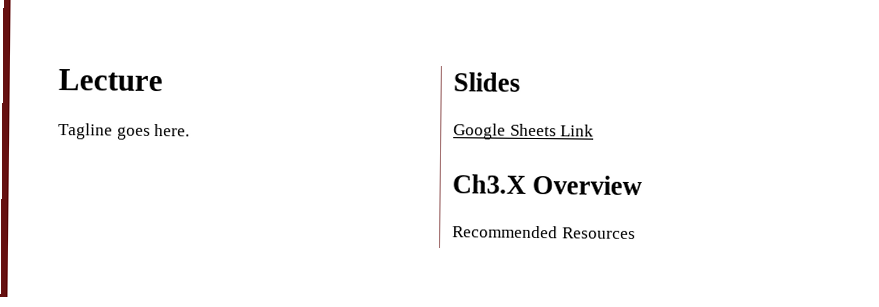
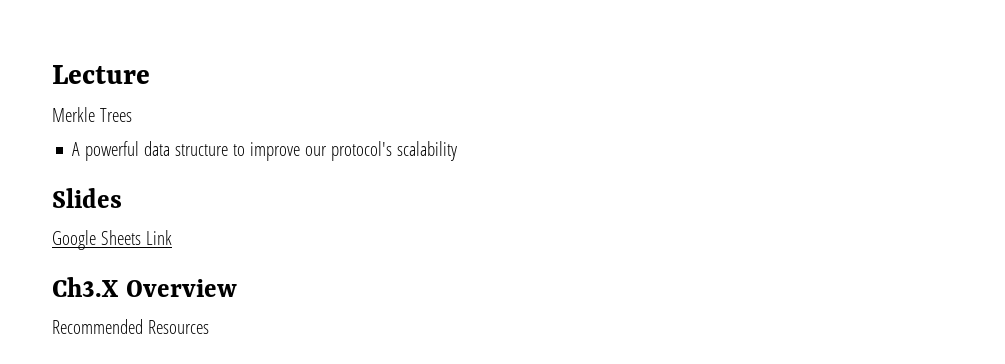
- Tagline goes here.
+ Merkle Trees
+ A powerful data structure to improve our protocol's scalability

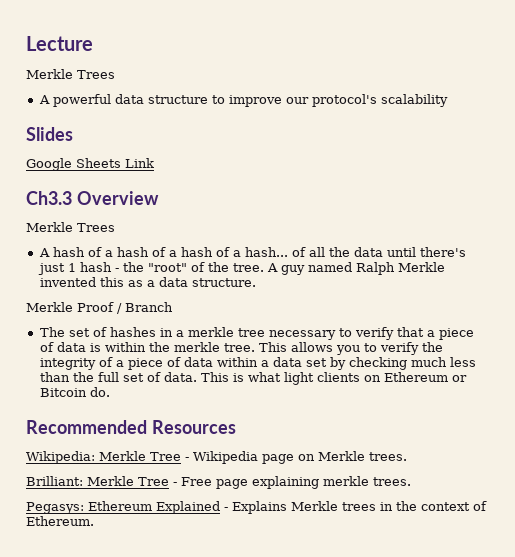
- Ch3.X Overview
+ Ch3.3 Overview
+ Merkle Trees
+ A hash of a hash of a hash of a hash... of all the data until there's just 1 hash - the "root" of the tree. A guy named Ralph Merkle invented this as a data structure.
+ Merkle Proof / Branch
+ The set of hashes in a merkle tree necessary to verify that a piece of data is within the merkle tree. This allows you to verify the integrity of a piece of data within a data set by checking much less than the full set of data. This is what light clients on Ethereum or Bitcoin do.
  Recommended Resources
+ Wikipedia: Merkle Tree - Wikipedia page on Merkle trees.
+ Brilliant: Merkle Tree - Free page explaining merkle trees.
+ Pegasys: Ethereum Explained - Explains Merkle trees in the context of Ethereum.

